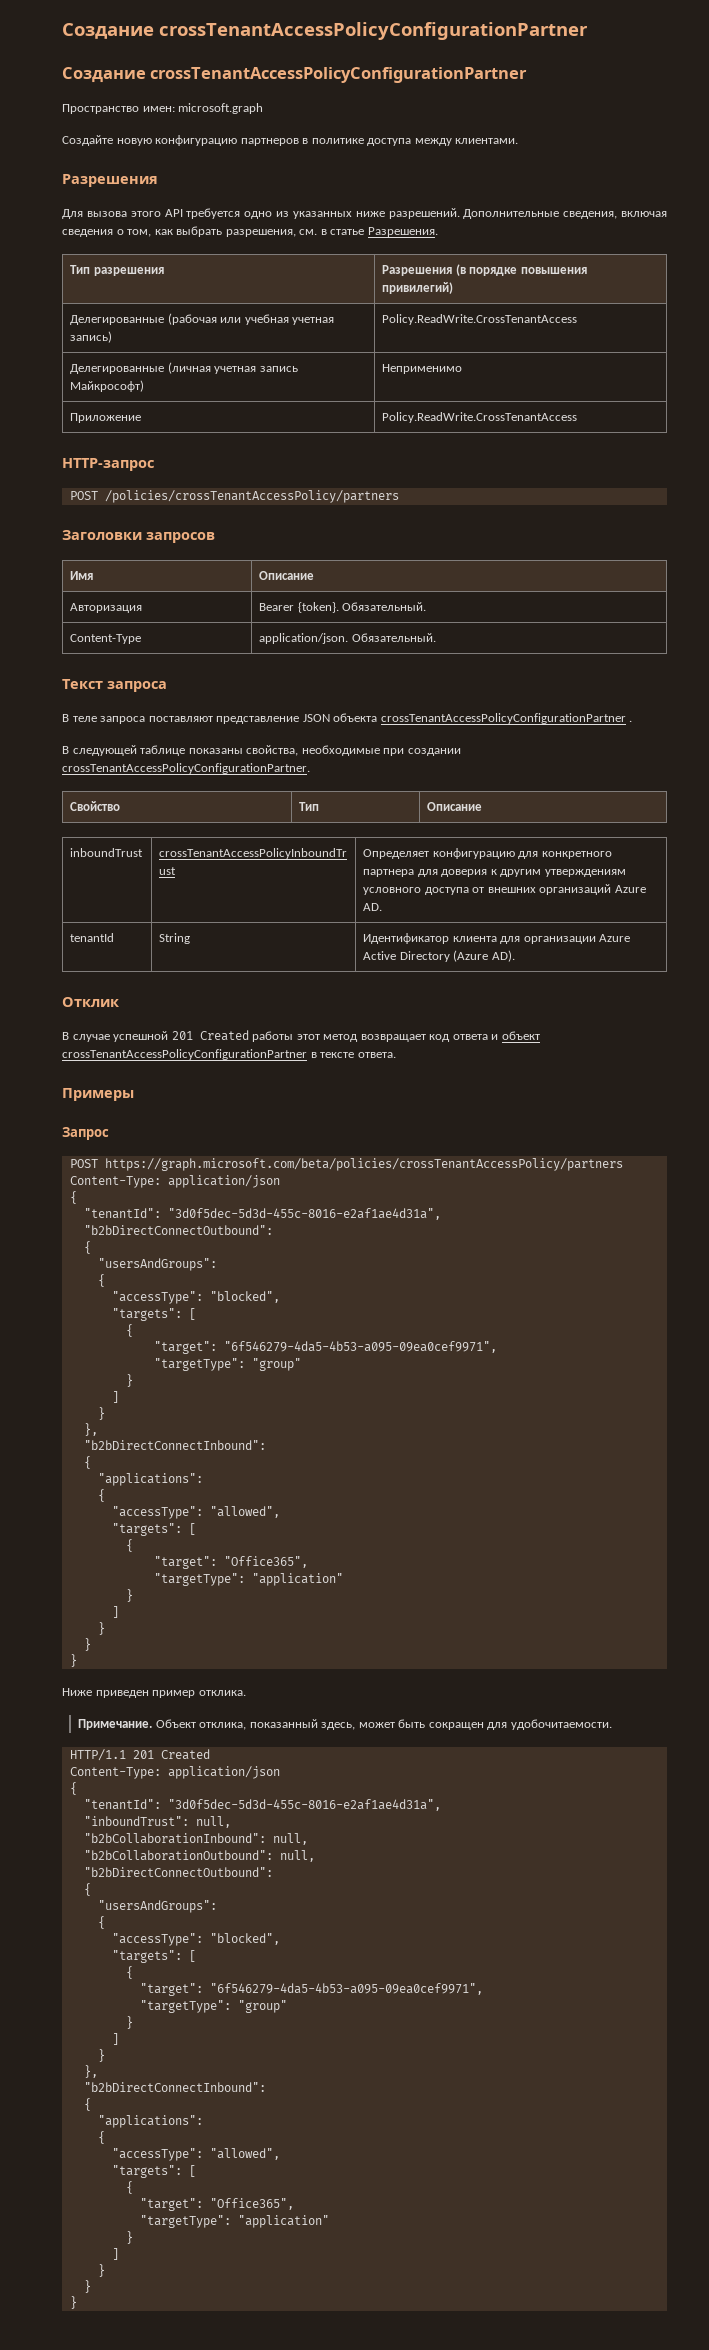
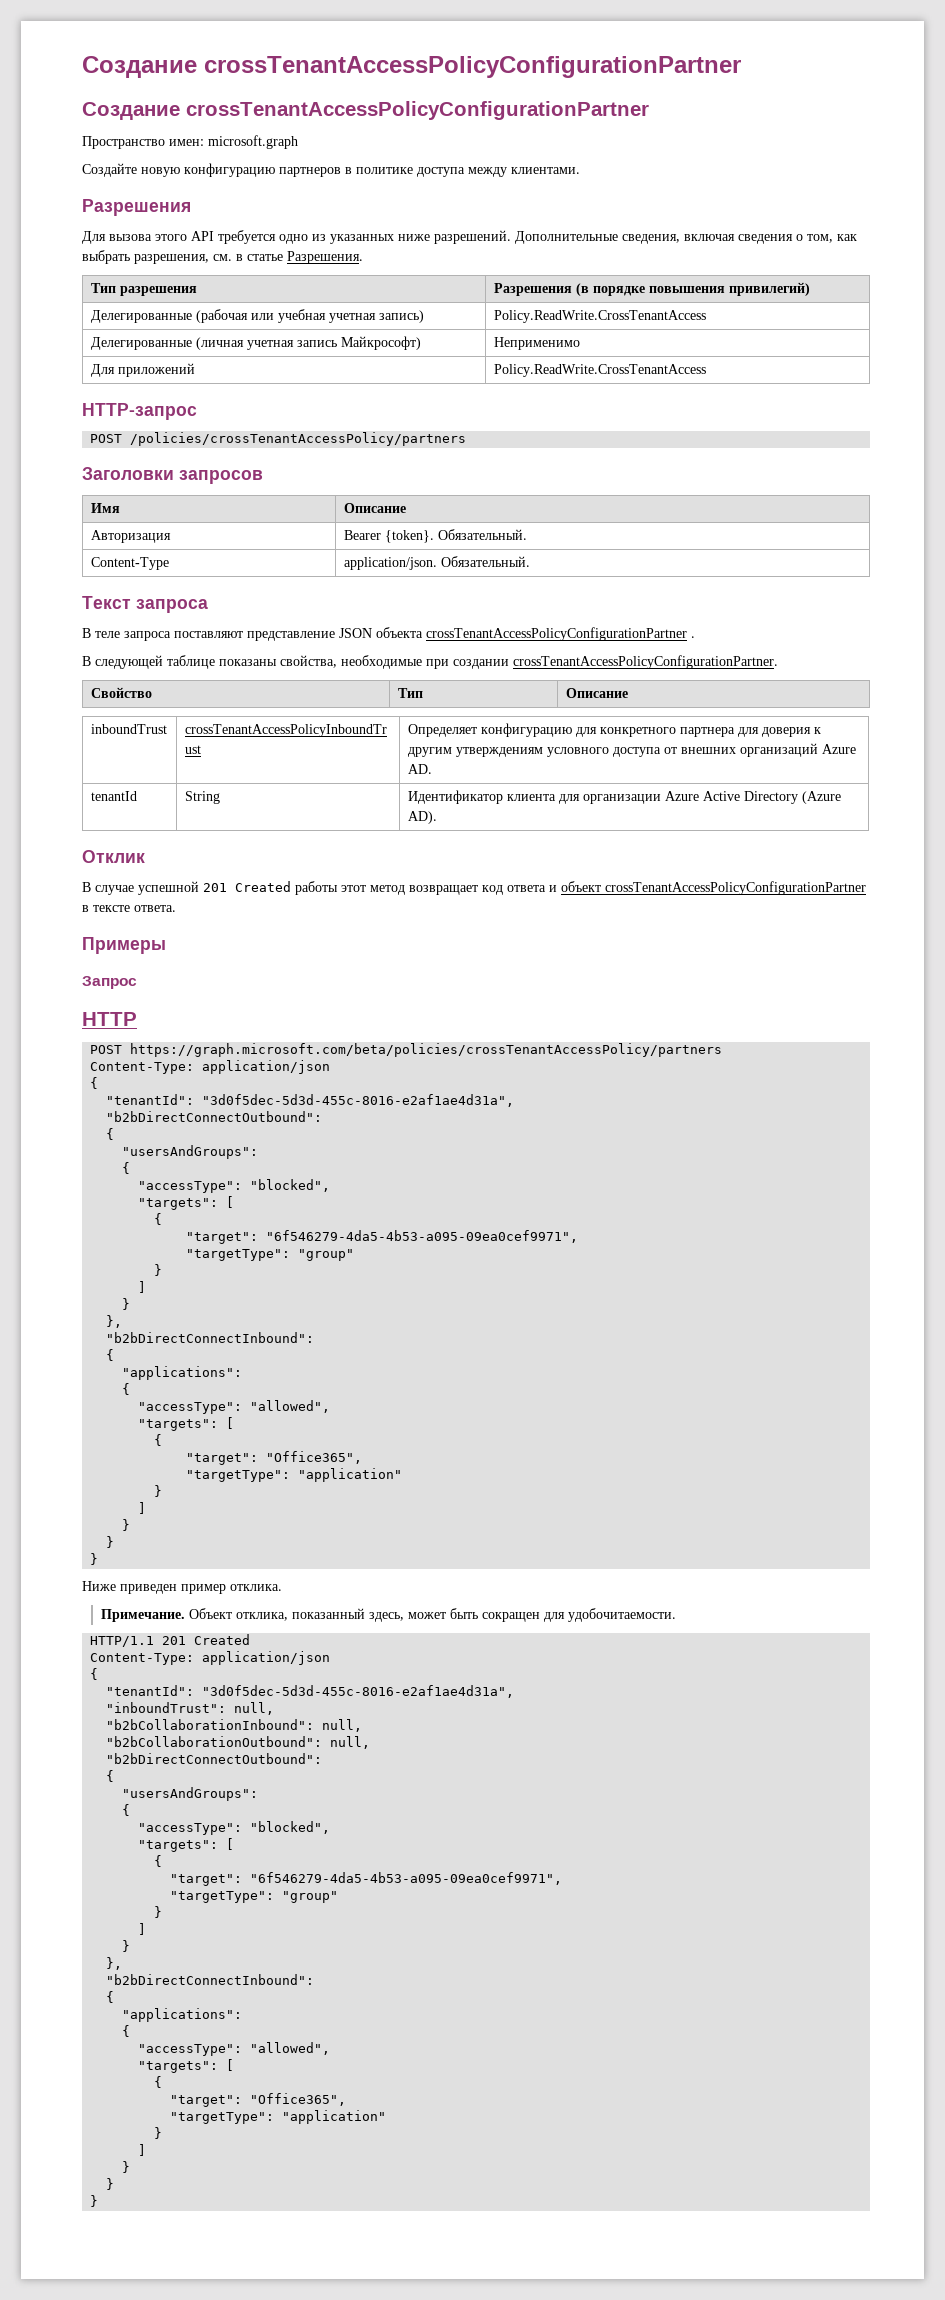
- Приложение | Policy.ReadWrite.CrossTenantAccess
+ Для приложений | Policy.ReadWrite.CrossTenantAccess
+ HTTP

